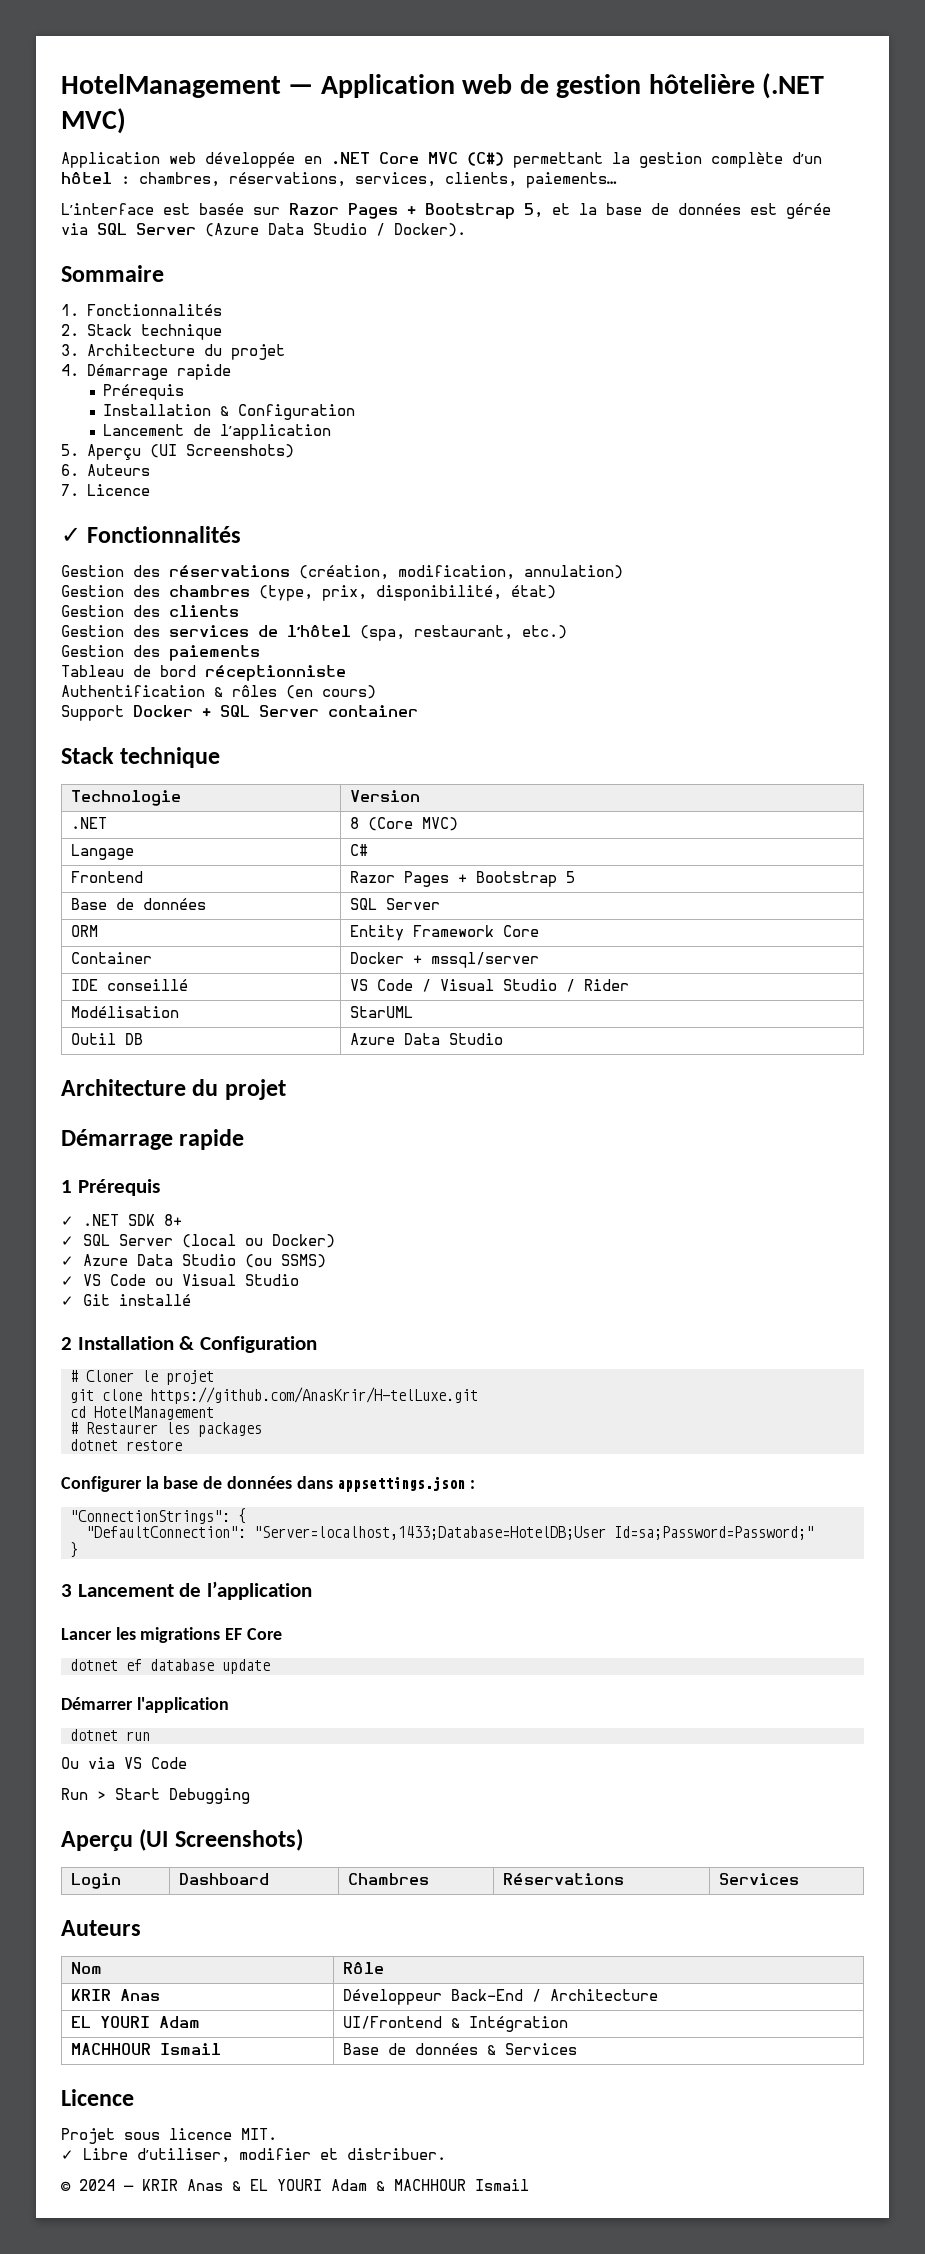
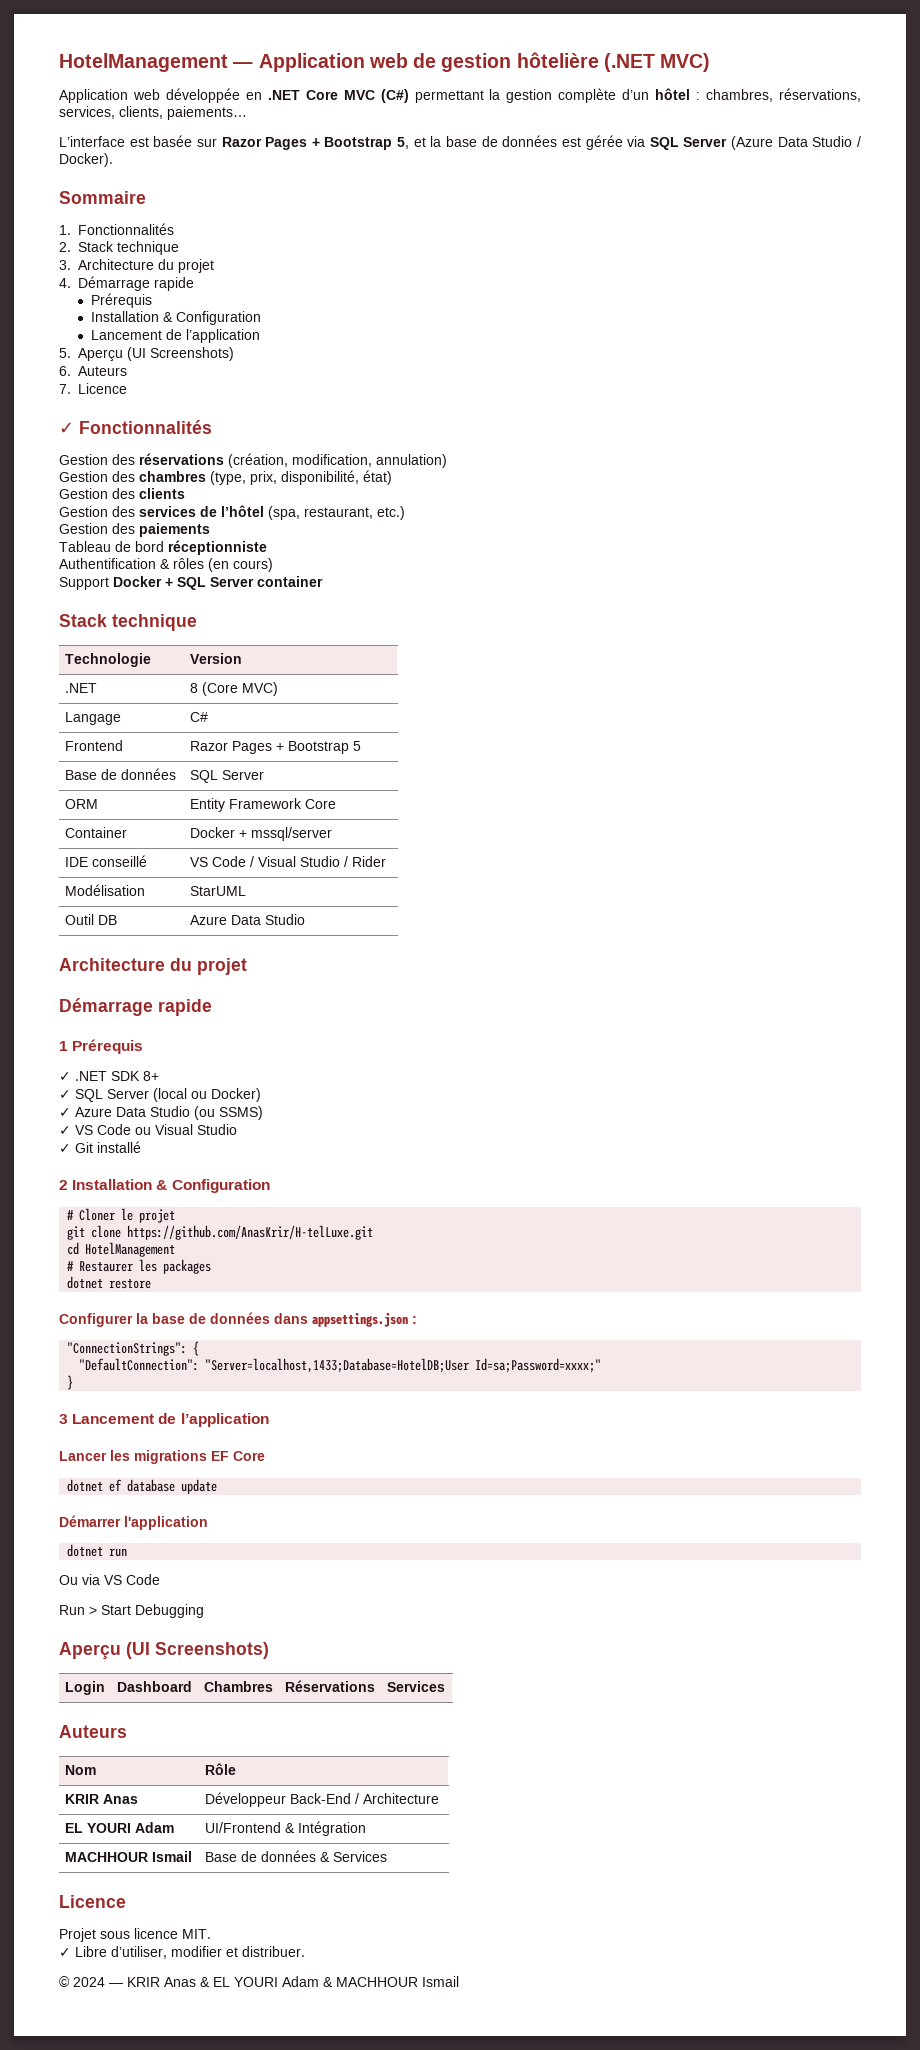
- "DefaultConnection": "Server=localhost,1433;Database=HotelDB;User Id=sa;Password=Password;"
+ "DefaultConnection": "Server=localhost,1433;Database=HotelDB;User Id=sa;Password=xxxx;"

